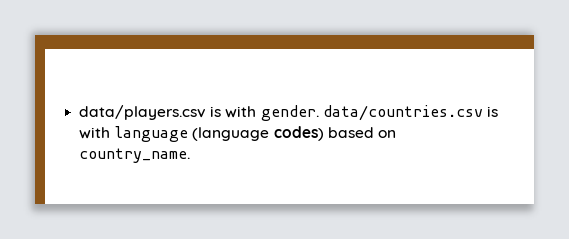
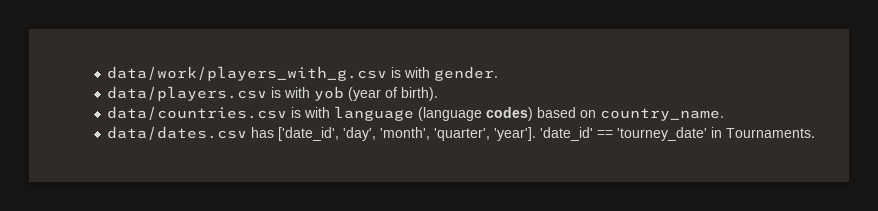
- data/players.csv is with gender. data/countries.csv is with language (language codes) based on country_name.
+ data/work/players_with_g.csv is with gender.
+ data/players.csv is with yob (year of birth).
+ data/countries.csv is with language (language codes) based on country_name.
+ data/dates.csv has ['date_id', 'day', 'month', 'quarter', 'year']. 'date_id' == 'tourney_date' in Tournaments.

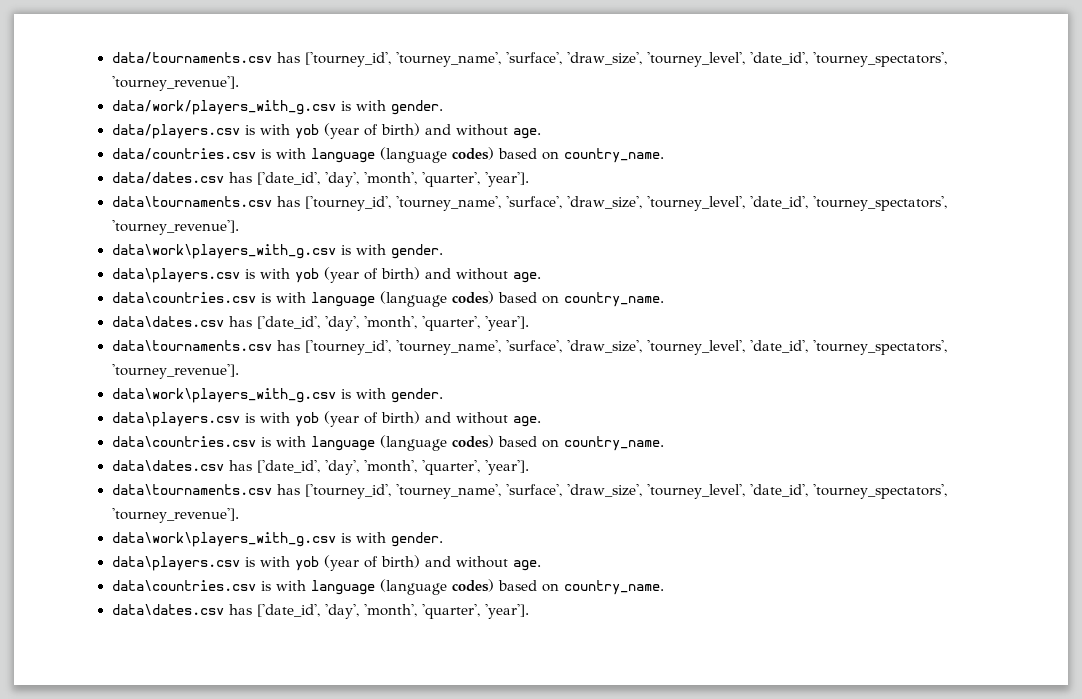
+ data/tournaments.csv has ['tourney_id', 'tourney_name', 'surface', 'draw_size', 'tourney_level', 'date_id', 'tourney_spectators', 'tourney_revenue'].
- data/players.csv is with yob (year of birth).
+ data/players.csv is with yob (year of birth) and without age.
- data/dates.csv has ['date_id', 'day', 'month', 'quarter', 'year']. 'date_id' == 'tourney_date' in Tournaments.
+ data/dates.csv has ['date_id', 'day', 'month', 'quarter', 'year'].
+ data\tournaments.csv has ['tourney_id', 'tourney_name', 'surface', 'draw_size', 'tourney_level', 'date_id', 'tourney_spectators', 'tourney_revenue'].
+ data\work\players_with_g.csv is with gender.
+ data\players.csv is with yob (year of birth) and without age.
+ data\countries.csv is with language (language codes) based on country_name.
+ data\dates.csv has ['date_id', 'day', 'month', 'quarter', 'year'].
+ data\tournaments.csv has ['tourney_id', 'tourney_name', 'surface', 'draw_size', 'tourney_level', 'date_id', 'tourney_spectators', 'tourney_revenue'].
+ data\work\players_with_g.csv is with gender.
+ data\players.csv is with yob (year of birth) and without age.
+ data\countries.csv is with language (language codes) based on country_name.
+ data\dates.csv has ['date_id', 'day', 'month', 'quarter', 'year'].
+ data\tournaments.csv has ['tourney_id', 'tourney_name', 'surface', 'draw_size', 'tourney_level', 'date_id', 'tourney_spectators', 'tourney_revenue'].
+ data\work\players_with_g.csv is with gender.
+ data\players.csv is with yob (year of birth) and without age.
+ data\countries.csv is with language (language codes) based on country_name.
+ data\dates.csv has ['date_id', 'day', 'month', 'quarter', 'year'].

